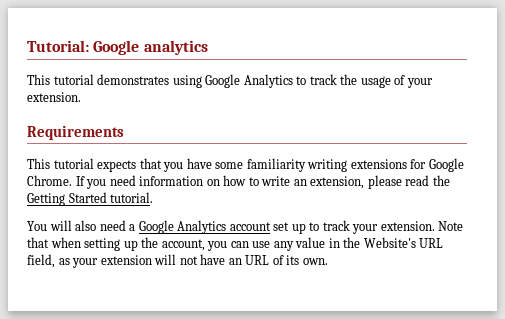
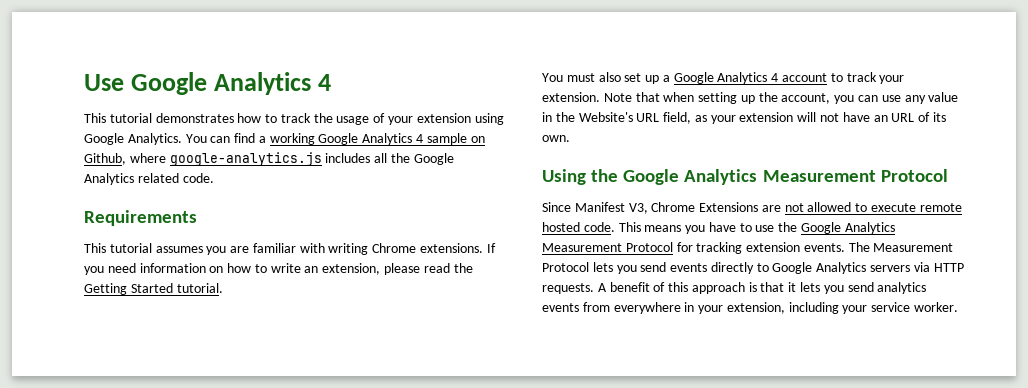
- Tutorial: Google analytics
+ Use Google Analytics 4
- This tutorial demonstrates using Google Analytics to track the usage of your extension.
+ This tutorial demonstrates how to track the usage of your extension using Google Analytics. You can find a working Google Analytics 4 sample on Github, where google-analytics.js includes all the Google Analytics related code.
  Requirements
- This tutorial expects that you have some familiarity writing extensions for Google Chrome.
+ This tutorial assumes you are familiar with writing Chrome extensions.
- You will also need a Google Analytics account set up to track your extension.
+ You must also set up a Google Analytics 4 account to track your extension.
+ Using the Google Analytics Measurement Protocol
+ Since Manifest V3, Chrome Extensions are not allowed to execute remote hosted code. This means you have to use the Google Analytics Measurement Protocol for tracking extension events. The Measurement Protocol lets you send events directly to Google Analytics servers via HTTP requests. A benefit of this approach is that it lets you send analytics events from everywhere in your extension, including your service worker.

